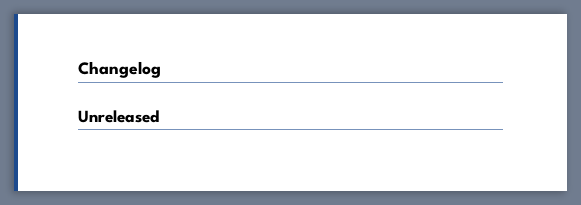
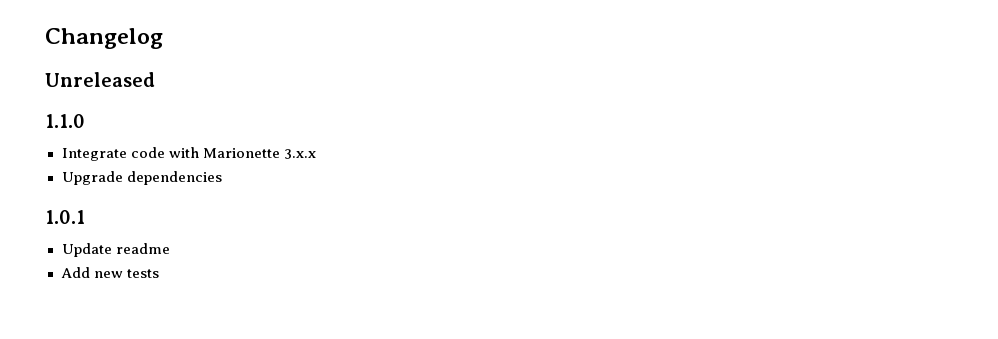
+ 1.1.0
+ Integrate code with Marionette 3.x.x
+ Upgrade dependencies
+ 1.0.1
+ Update readme
+ Add new tests

